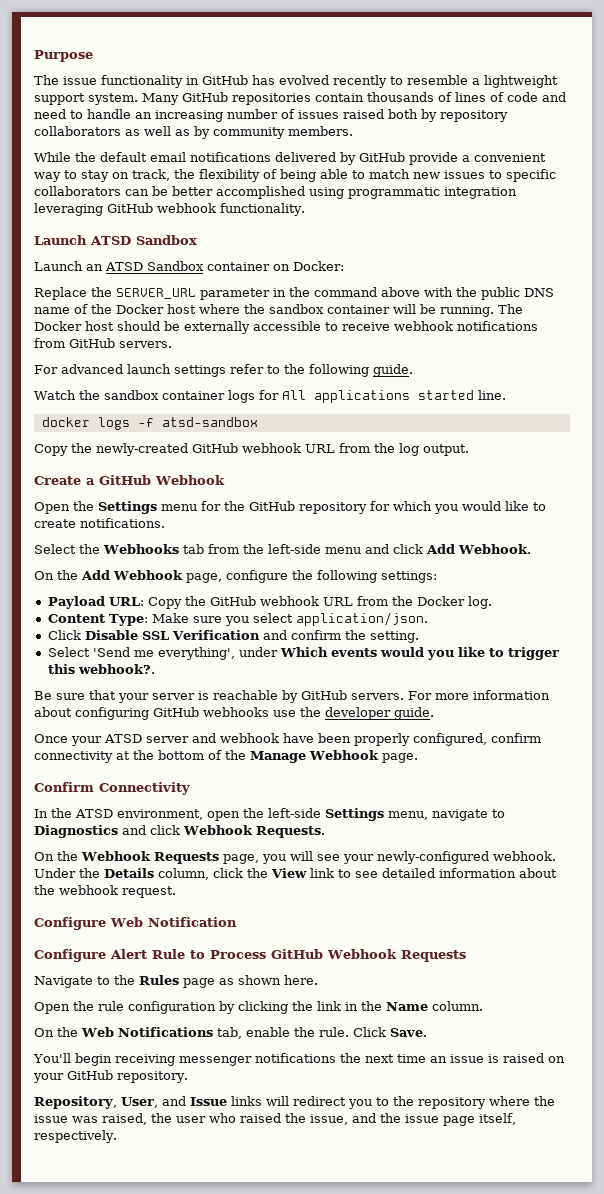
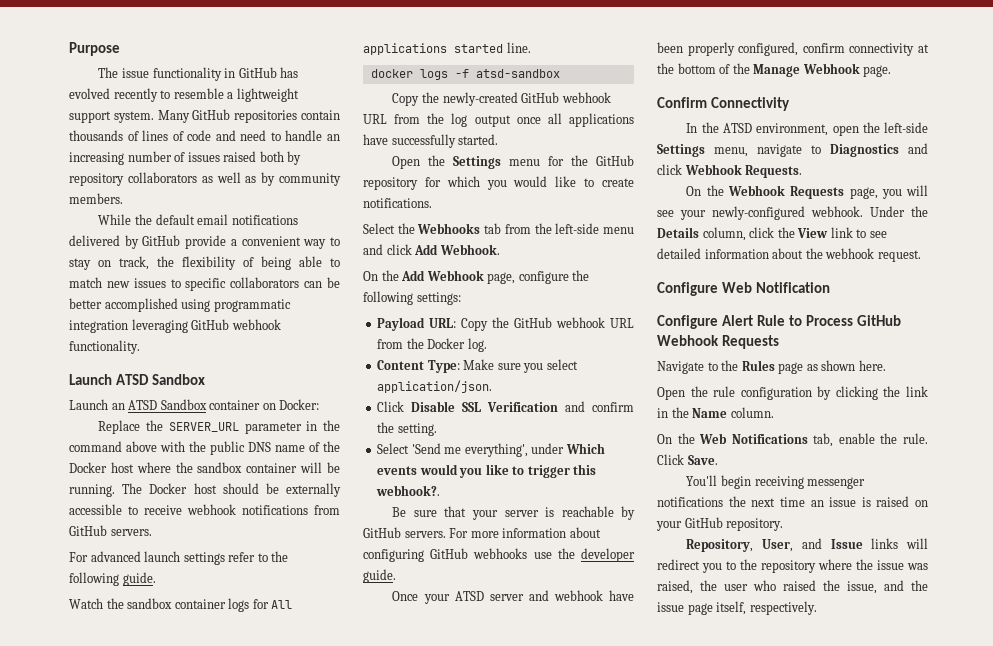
- Copy the newly-created GitHub webhook URL from the log output.
- Create a GitHub Webhook
+ Copy the newly-created GitHub webhook URL from the log output once all applications have successfully started.

